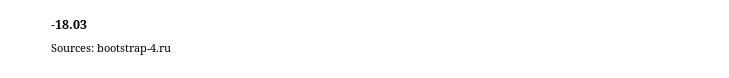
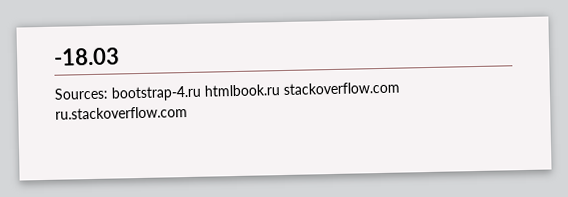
- Sources: bootstrap-4.ru
+ Sources: bootstrap-4.ru htmlbook.ru stackoverflow.com ru.stackoverflow.com

